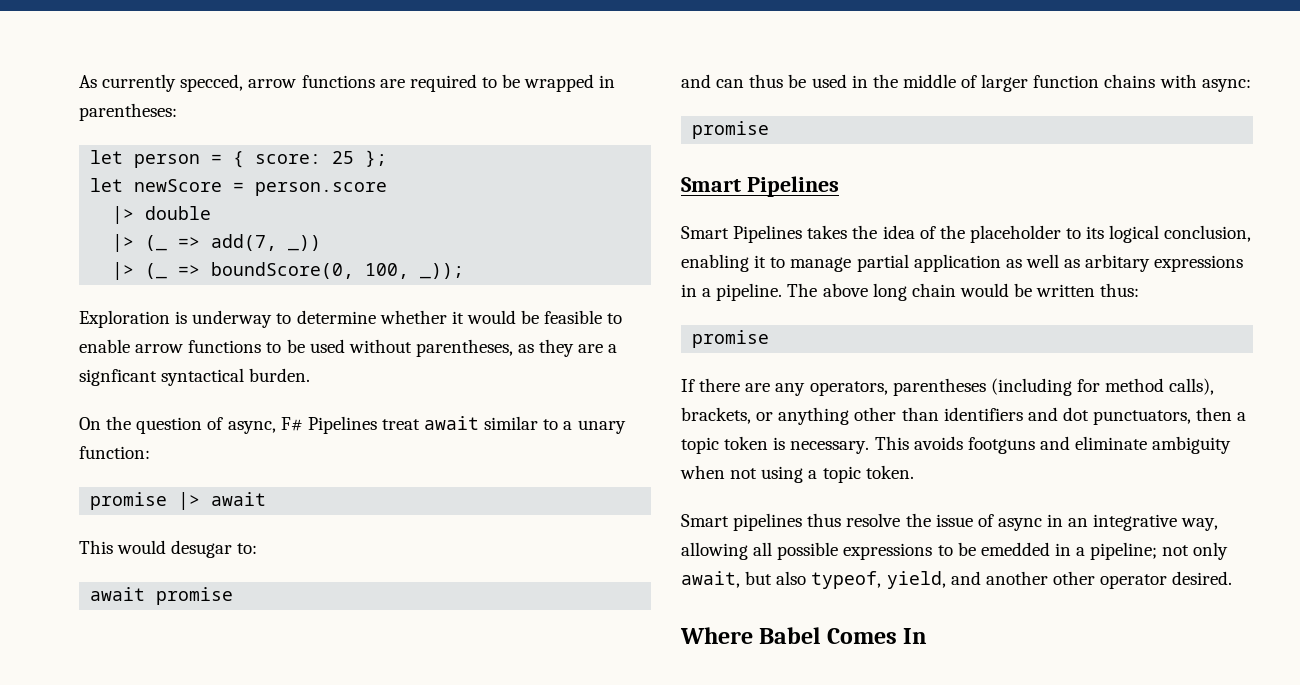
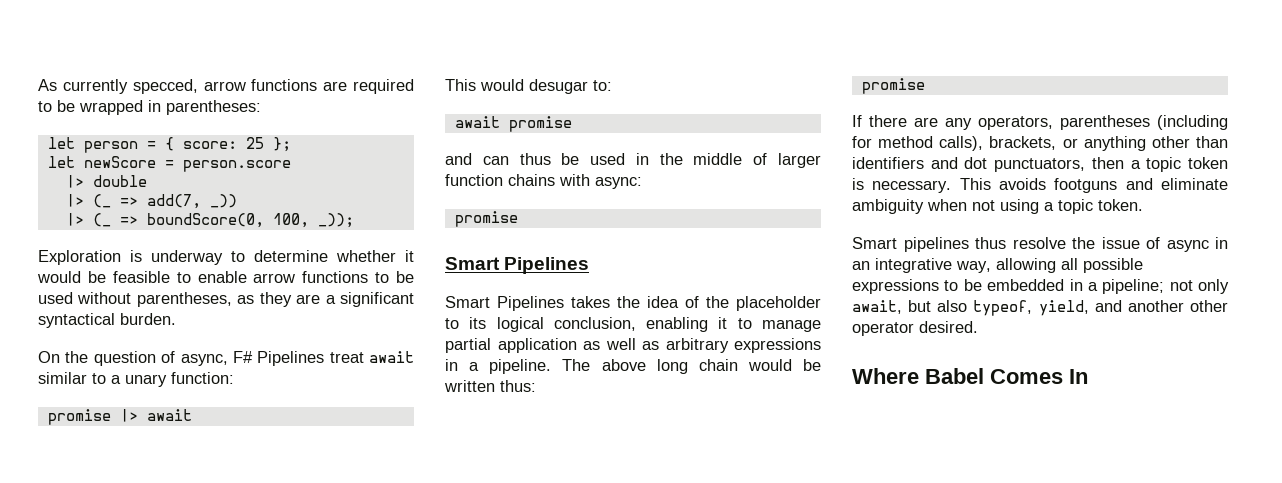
- Exploration is underway to determine whether it would be feasible to enable arrow functions to be used without parentheses, as they are a signficant syntactical burden.
+ Exploration is underway to determine whether it would be feasible to enable arrow functions to be used without parentheses, as they are a significant syntactical burden.
- Smart Pipelines takes the idea of the placeholder to its logical conclusion, enabling it to manage partial application as well as arbitary expressions in a pipeline.
+ Smart Pipelines takes the idea of the placeholder to its logical conclusion, enabling it to manage partial application as well as arbitrary expressions in a pipeline.
- Smart pipelines thus resolve the issue of async in an integrative way, allowing all possible expressions to be emedded in a pipeline; not only await, but also typeof, yield, and another other operator desired.
+ Smart pipelines thus resolve the issue of async in an integrative way, allowing all possible expressions to be embedded in a pipeline; not only await, but also typeof, yield, and another other operator desired.

